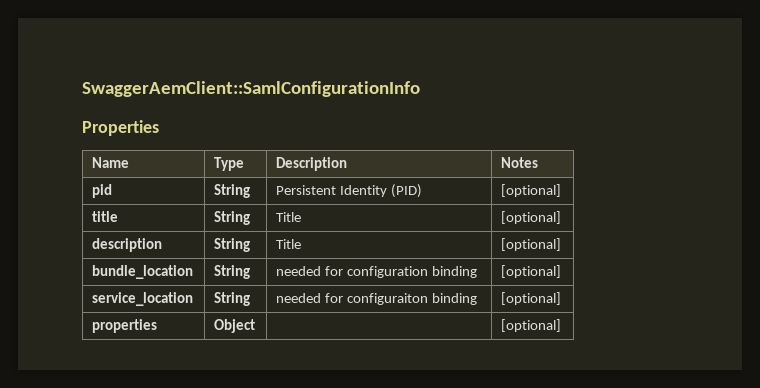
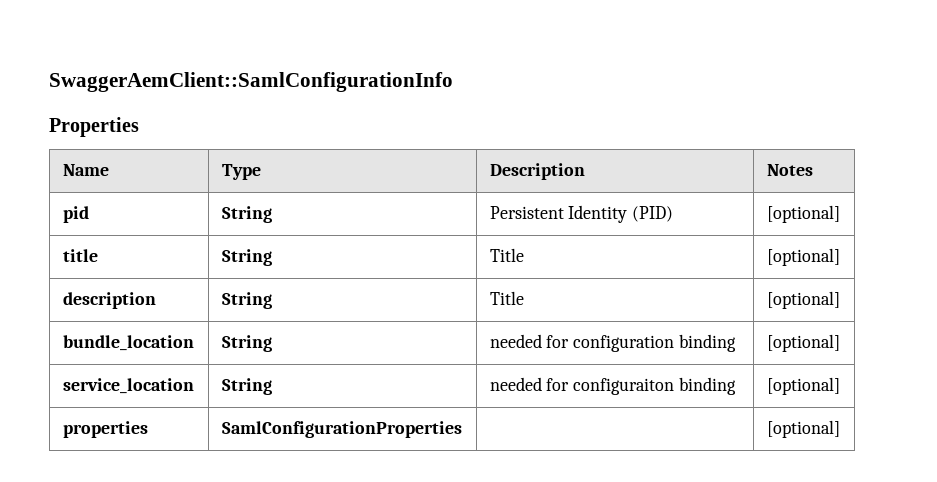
- properties | Object | | [optional]
+ properties | SamlConfigurationProperties | | [optional]

